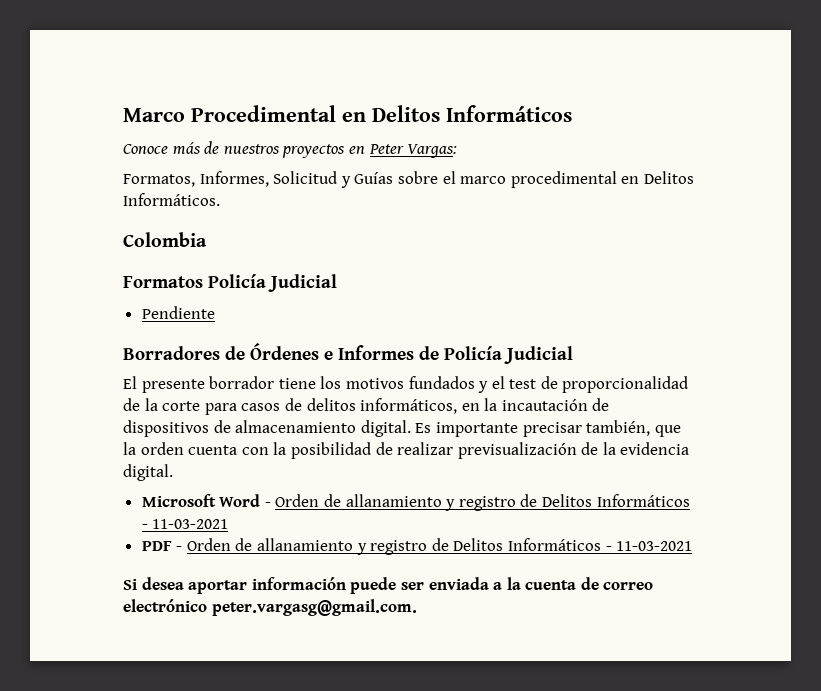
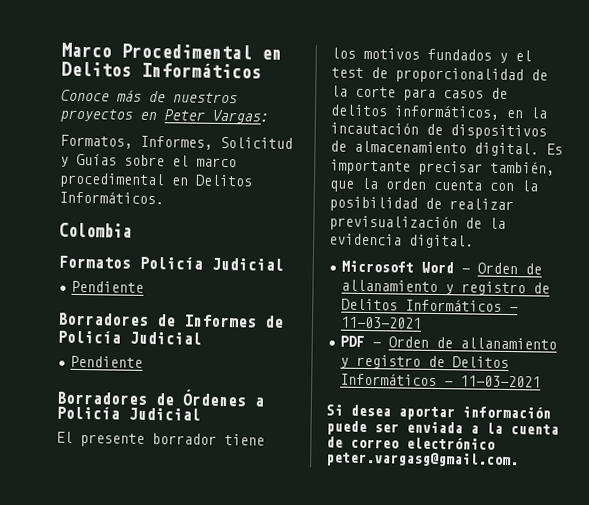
- Borradores de Órdenes e Informes de Policía Judicial
+ Borradores de Informes de Policía Judicial
+ Pendiente
+ Borradores de Órdenes a Policía Judicial

